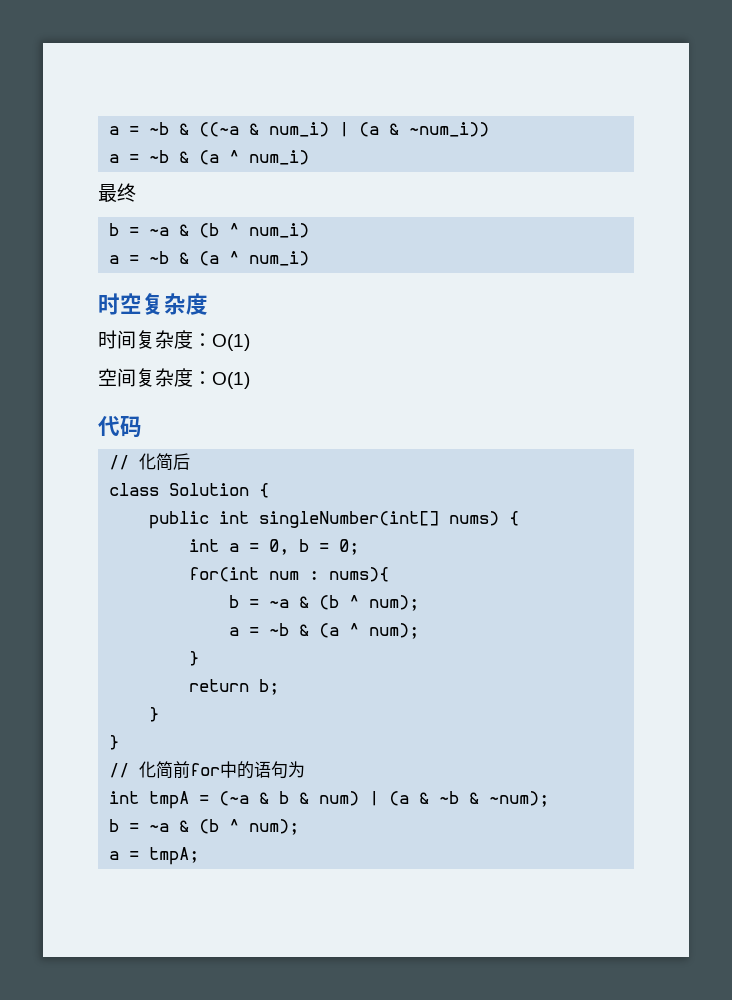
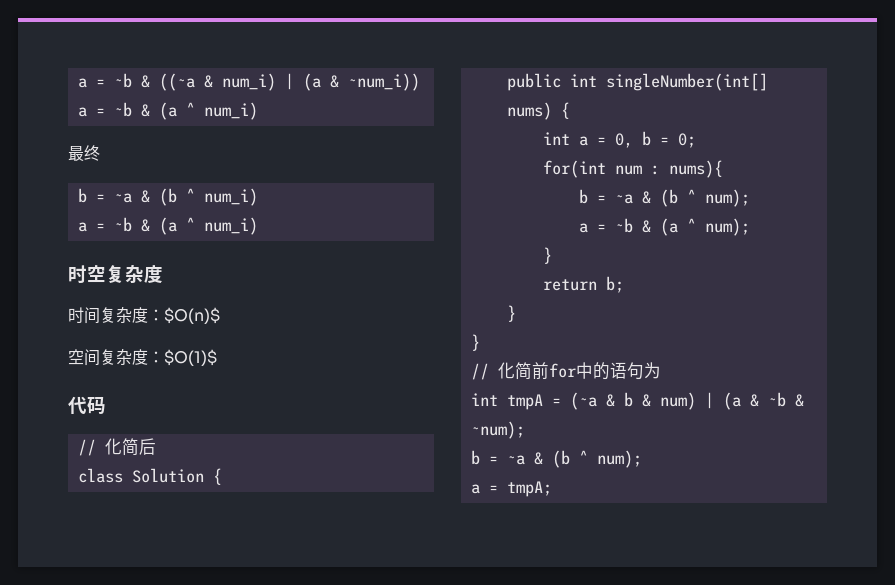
- 时间复杂度：O(1)
+ 时间复杂度：$O(n)$
- 空间复杂度：O(1)
+ 空间复杂度：$O(1)$

